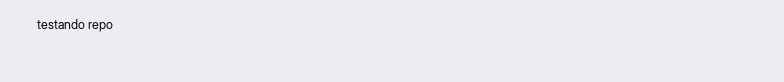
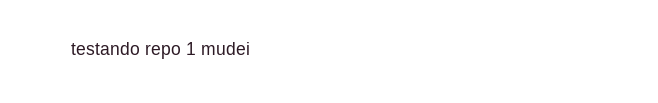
- testando repo
+ testando repo 1 mudei

